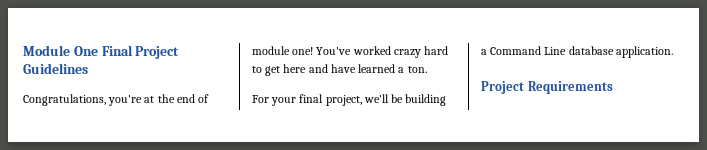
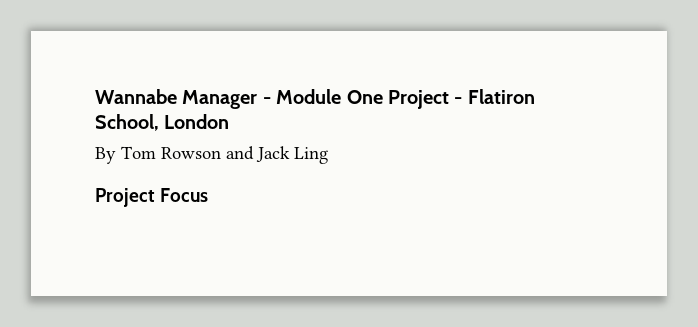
- Module One Final Project Guidelines
- Congratulations, you're at the end of module one! You've worked crazy hard to get here and have learned a ton.
- For your final project, we'll be building a Command Line database application.
- Project Requirements
+ Wannabe Manager - Module One Project - Flatiron School, London
+ By Tom Rowson and Jack Ling
+ Project Focus

